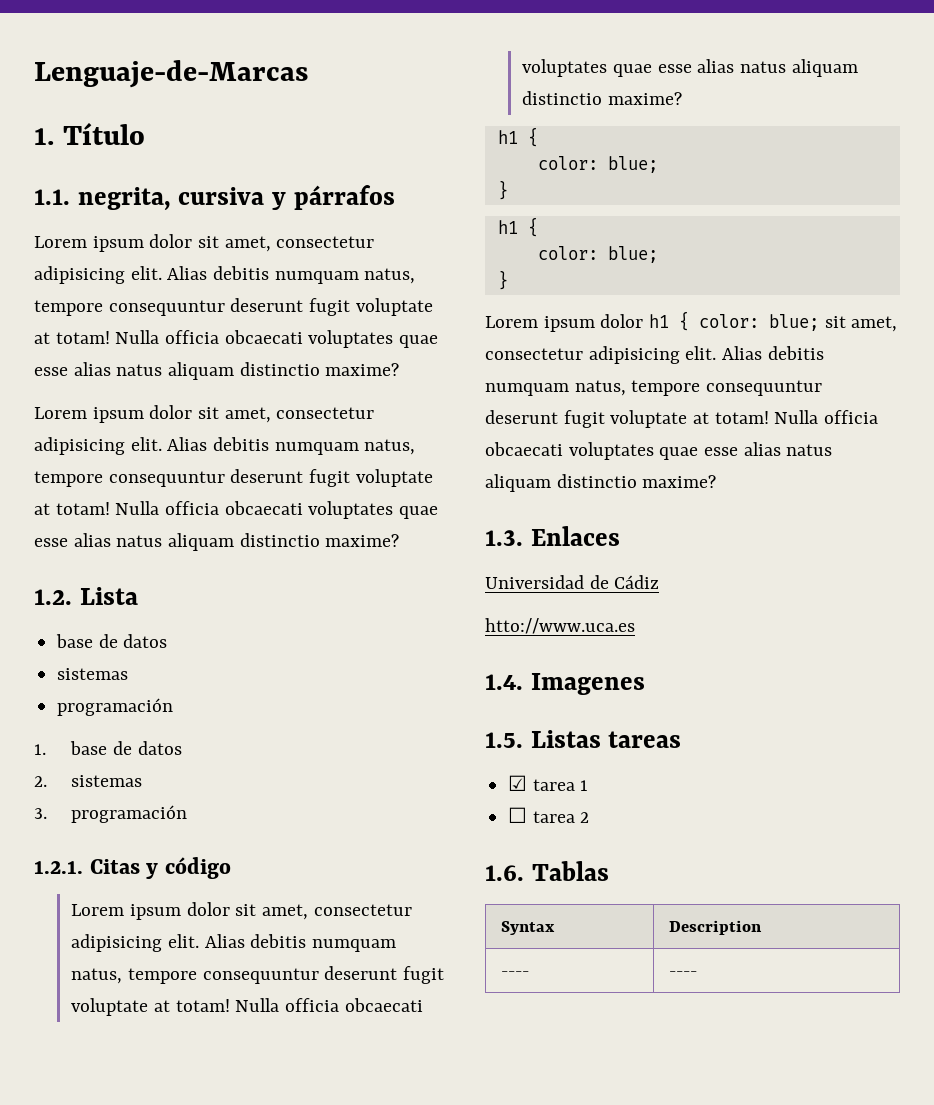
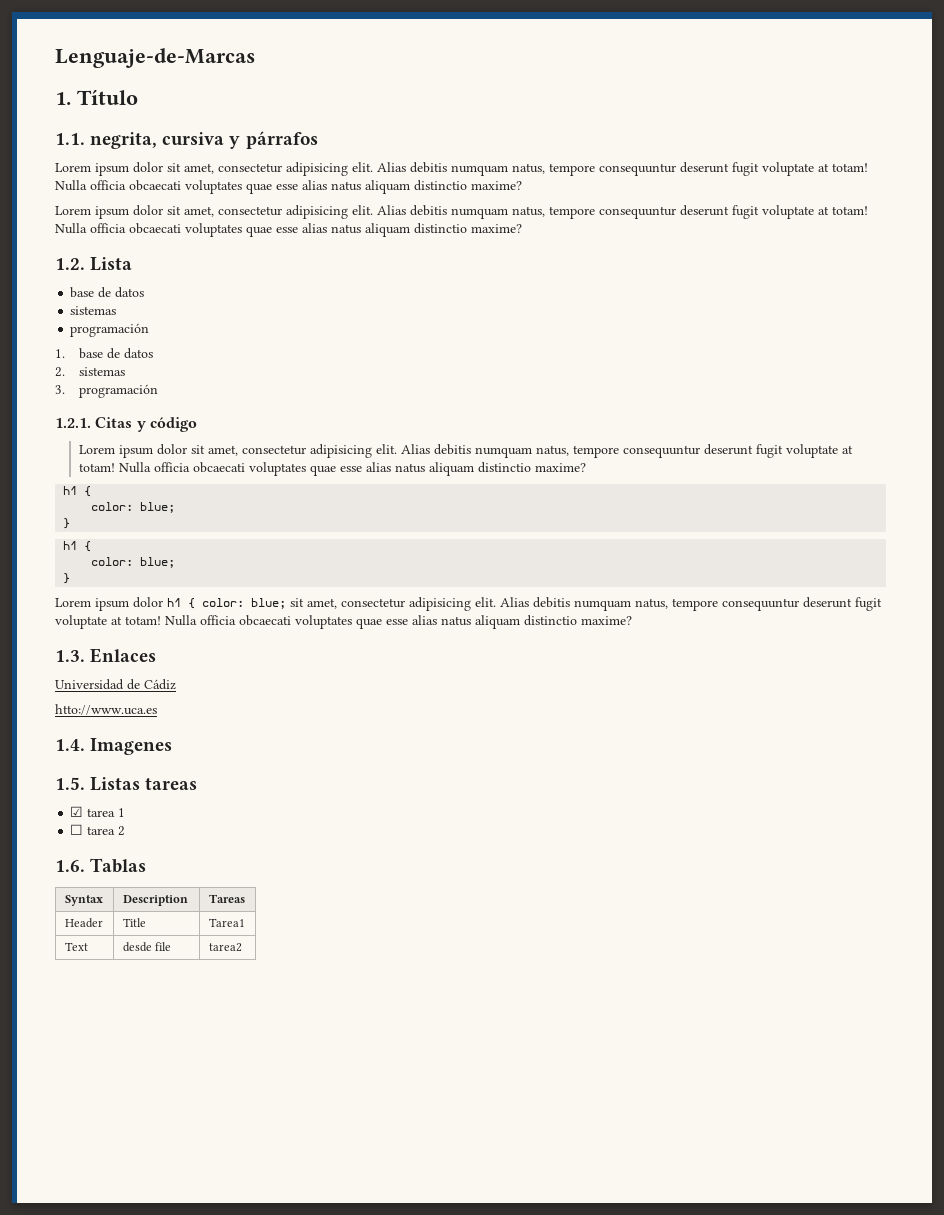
- Syntax | Description
- ---- | ----
+ Syntax | Description | Tareas
+ Header | Title | Tarea1
+ Text | desde file | tarea2

